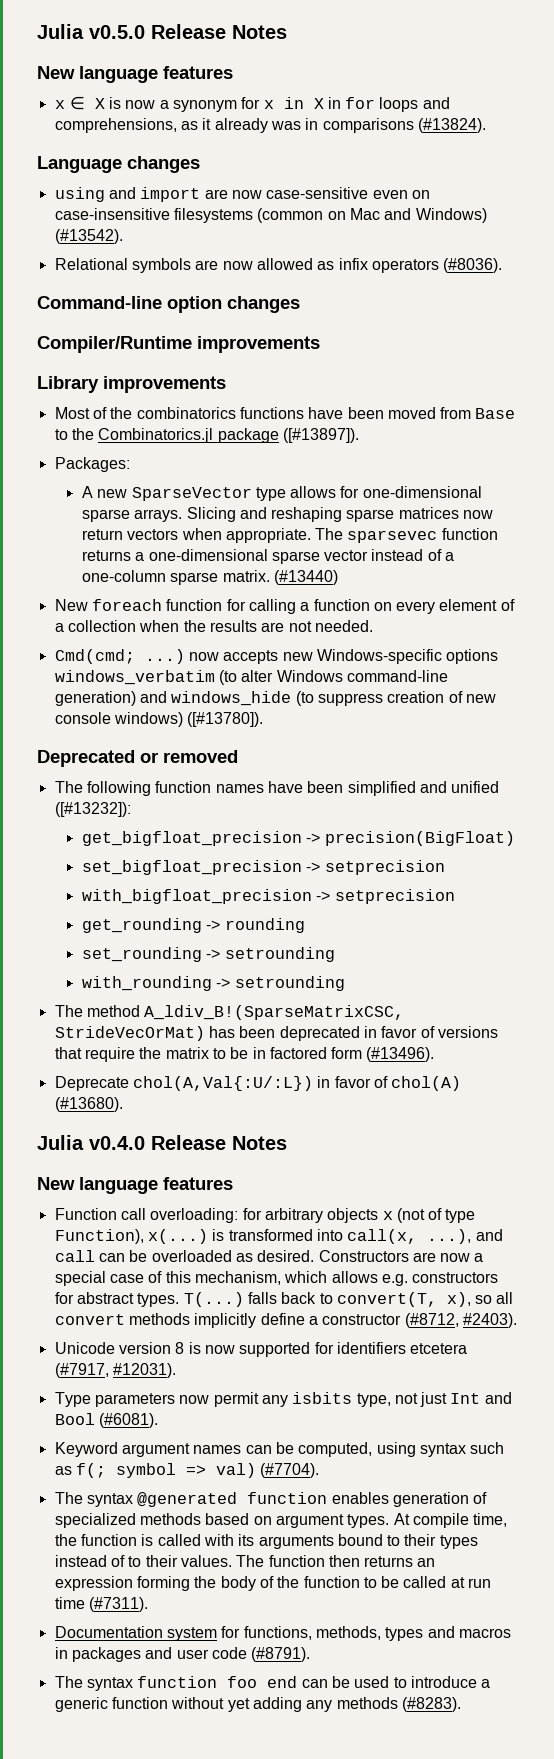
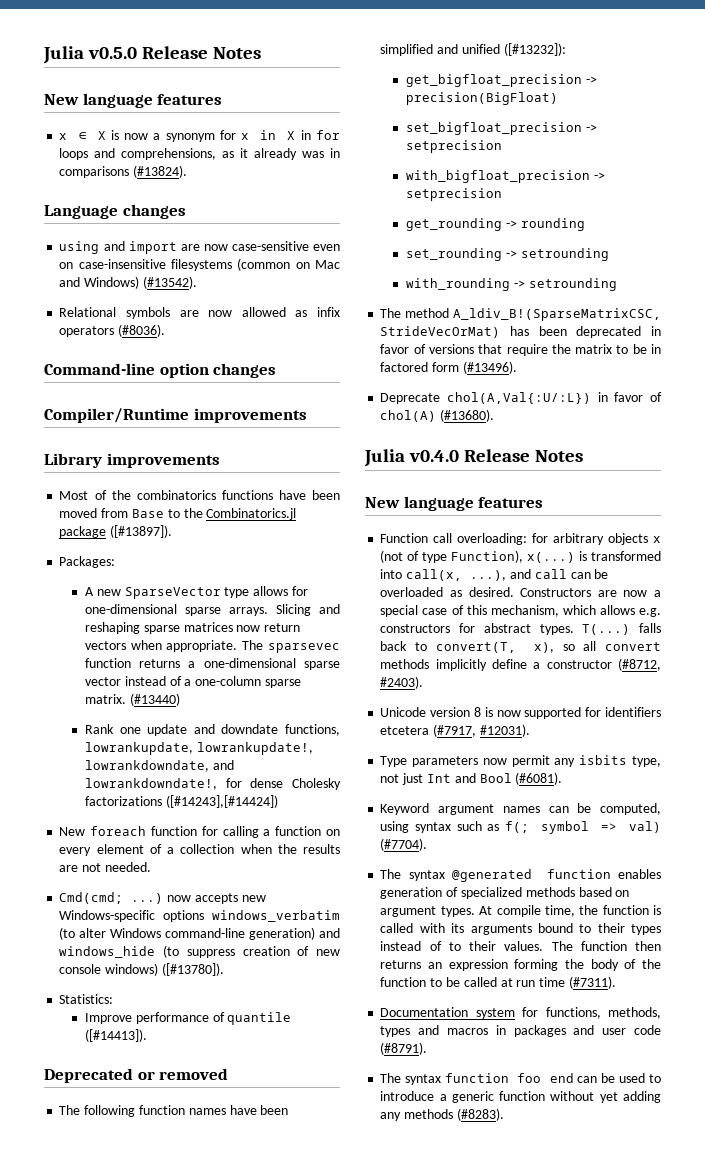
+ Rank one update and downdate functions, lowrankupdate, lowrankupdate!, lowrankdowndate, and lowrankdowndate!, for dense Cholesky factorizations ([#14243],[#14424])
+ Statistics:
+ Improve performance of quantile ([#14413]).

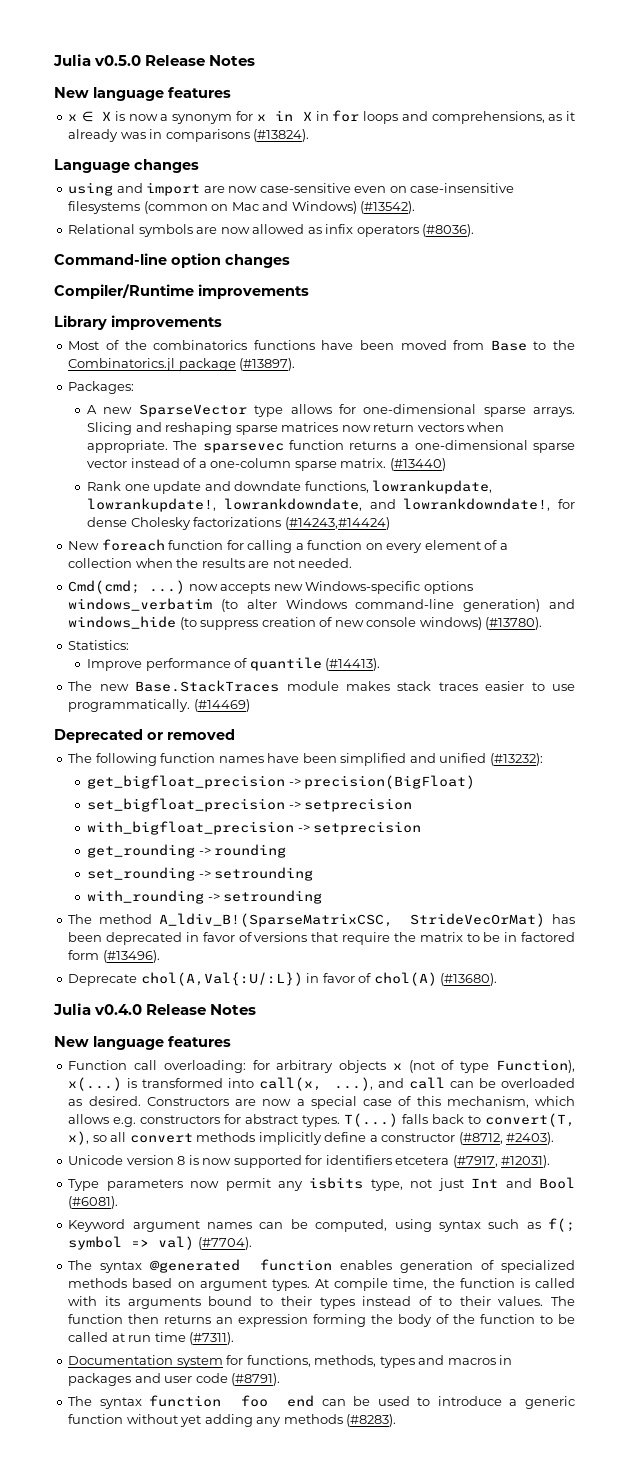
- Most of the combinatorics functions have been moved from Base to the Combinatorics.jl package ([#13897]).
+ Most of the combinatorics functions have been moved from Base to the Combinatorics.jl package (#13897).
- Rank one update and downdate functions, lowrankupdate, lowrankupdate!, lowrankdowndate, and lowrankdowndate!, for dense Cholesky factorizations ([#14243],[#14424])
+ Rank one update and downdate functions, lowrankupdate, lowrankupdate!, lowrankdowndate, and lowrankdowndate!, for dense Cholesky factorizations (#14243,#14424)
- Cmd(cmd; ...) now accepts new Windows-specific options windows_verbatim (to alter Windows command-line generation) and windows_hide (to suppress creation of new console windows) ([#13780]).
+ Cmd(cmd; ...) now accepts new Windows-specific options windows_verbatim (to alter Windows command-line generation) and windows_hide (to suppress creation of new console windows) (#13780).
- Improve performance of quantile ([#14413]).
+ Improve performance of quantile (#14413).
+ The new Base.StackTraces module makes stack traces easier to use programmatically. (#14469)
- The following function names have been simplified and unified ([#13232]):
+ The following function names have been simplified and unified (#13232):

